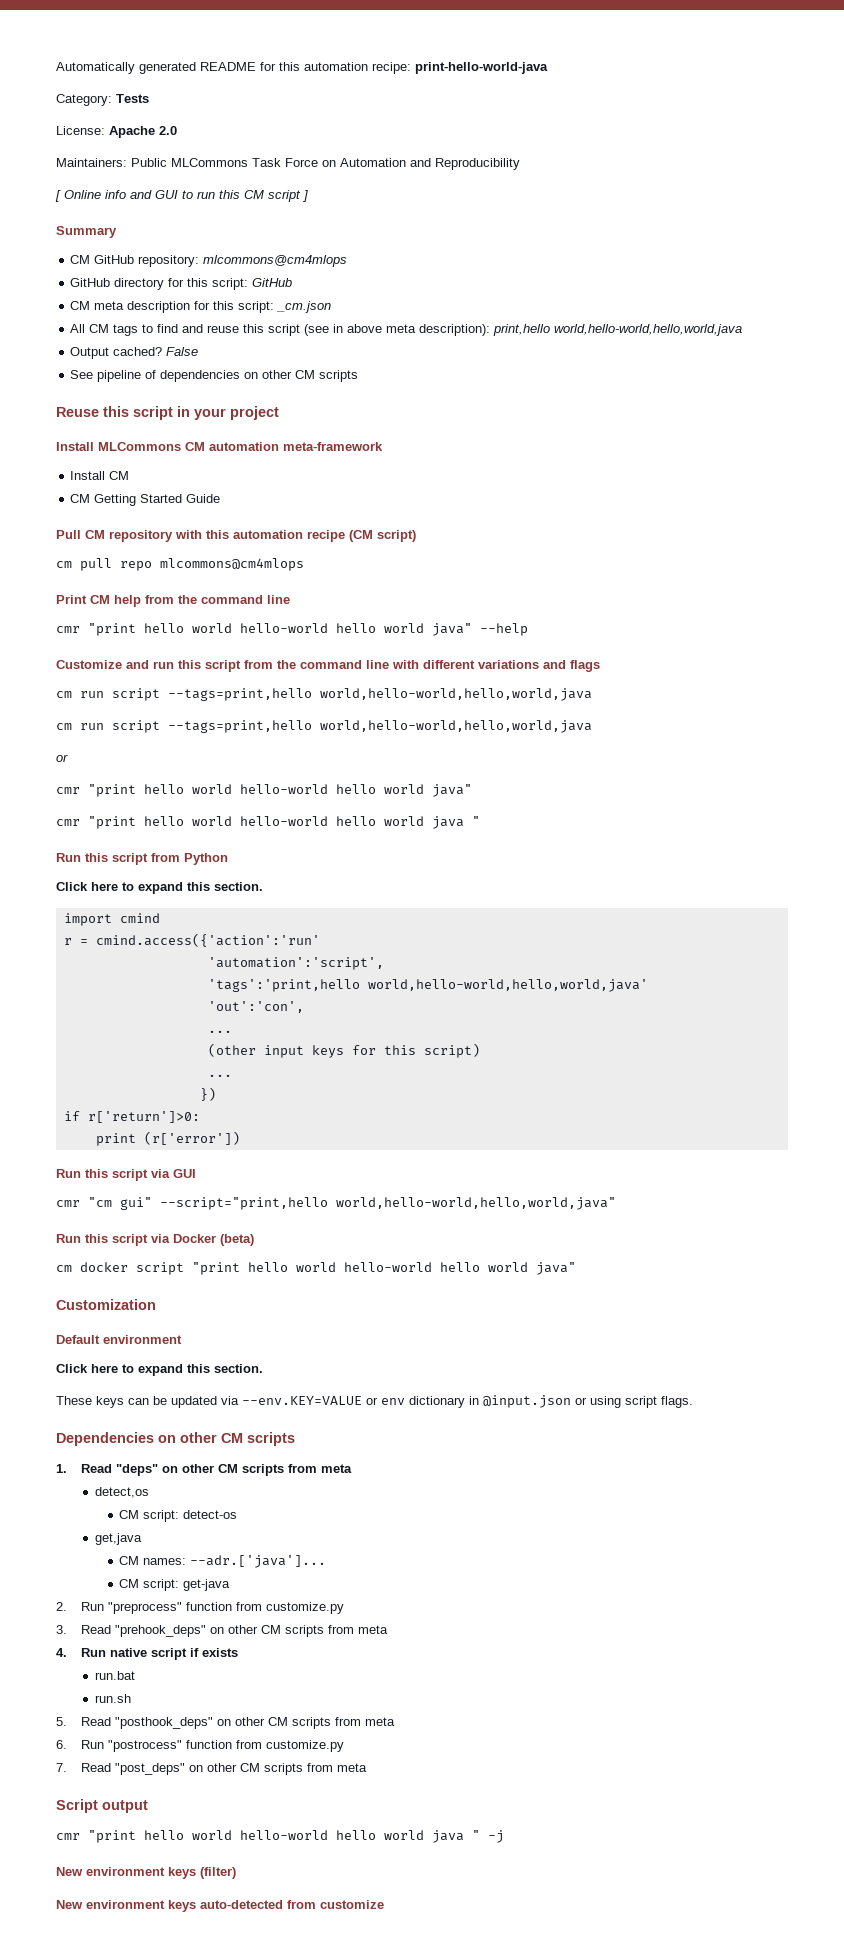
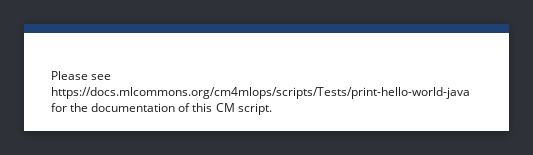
- Automatically generated README for this automation recipe: print-hello-world-java
- Category: Tests
- License: Apache 2.0
- Maintainers: Public MLCommons Task Force on Automation and Reproducibility
- [ Online info and GUI to run this CM script ]
- Summary
- CM GitHub repository: mlcommons@cm4mlops
- GitHub directory for this script: GitHub
- CM meta description for this script: _cm.json
- All CM tags to find and reuse this script (see in above meta description): print,hello world,hello-world,hello,world,java
- Output cached? False
- See pipeline of dependencies on other CM scripts
- Reuse this script in your project
- Install MLCommons CM automation meta-framework
- Install CM
- CM Getting Started Guide
- Pull CM repository with this automation recipe (CM script)
- cm pull repo mlcommons@cm4mlops
- Print CM help from the command line
- cmr "print hello world hello-world hello world java" --help
- Customize and run this script from the command line with different variations and flags
- cm run script --tags=print,hello world,hello-world,hello,world,java
- cm run script --tags=print,hello world,hello-world,hello,world,java
- or
- cmr "print hello world hello-world hello world java"
- cmr "print hello world hello-world hello world java "
- Run this script from Python
- Click here to expand this section.
- import cmind
- r = cmind.access({'action':'run'
- 'automation':'script',
- 'tags':'print,hello world,hello-world,hello,world,java'
- 'out':'con',
- ...
- (other input keys for this script)
- ...
- })
- if r['return']>0:
- print (r['error'])
- Run this script via GUI
- cmr "cm gui" --script="print,hello world,hello-world,hello,world,java"
- Run this script via Docker (beta)
- cm docker script "print hello world hello-world hello world java"
- Customization
- Default environment
- Click here to expand this section.
- These keys can be updated via --env.KEY=VALUE or env dictionary in @input.json or using script flags.
- Dependencies on other CM scripts
- 1. Read "deps" on other CM scripts from meta
- detect,os
- CM script: detect-os
- get,java
- CM names: --adr.['java']...
- CM script: get-java
- 2. Run "preprocess" function from customize.py
- 3. Read "prehook_deps" on other CM scripts from meta
- 4. Run native script if exists
- run.bat
- run.sh
- 5. Read "posthook_deps" on other CM scripts from meta
- 6. Run "postrocess" function from customize.py
- 7. Read "post_deps" on other CM scripts from meta
- Script output
- cmr "print hello world hello-world hello world java " -j
- New environment keys (filter)
- New environment keys auto-detected from customize
+ Please see https://docs.mlcommons.org/cm4mlops/scripts/Tests/print-hello-world-java for the documentation of this CM script.

